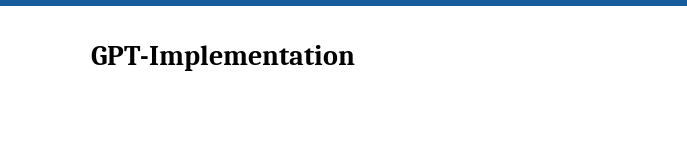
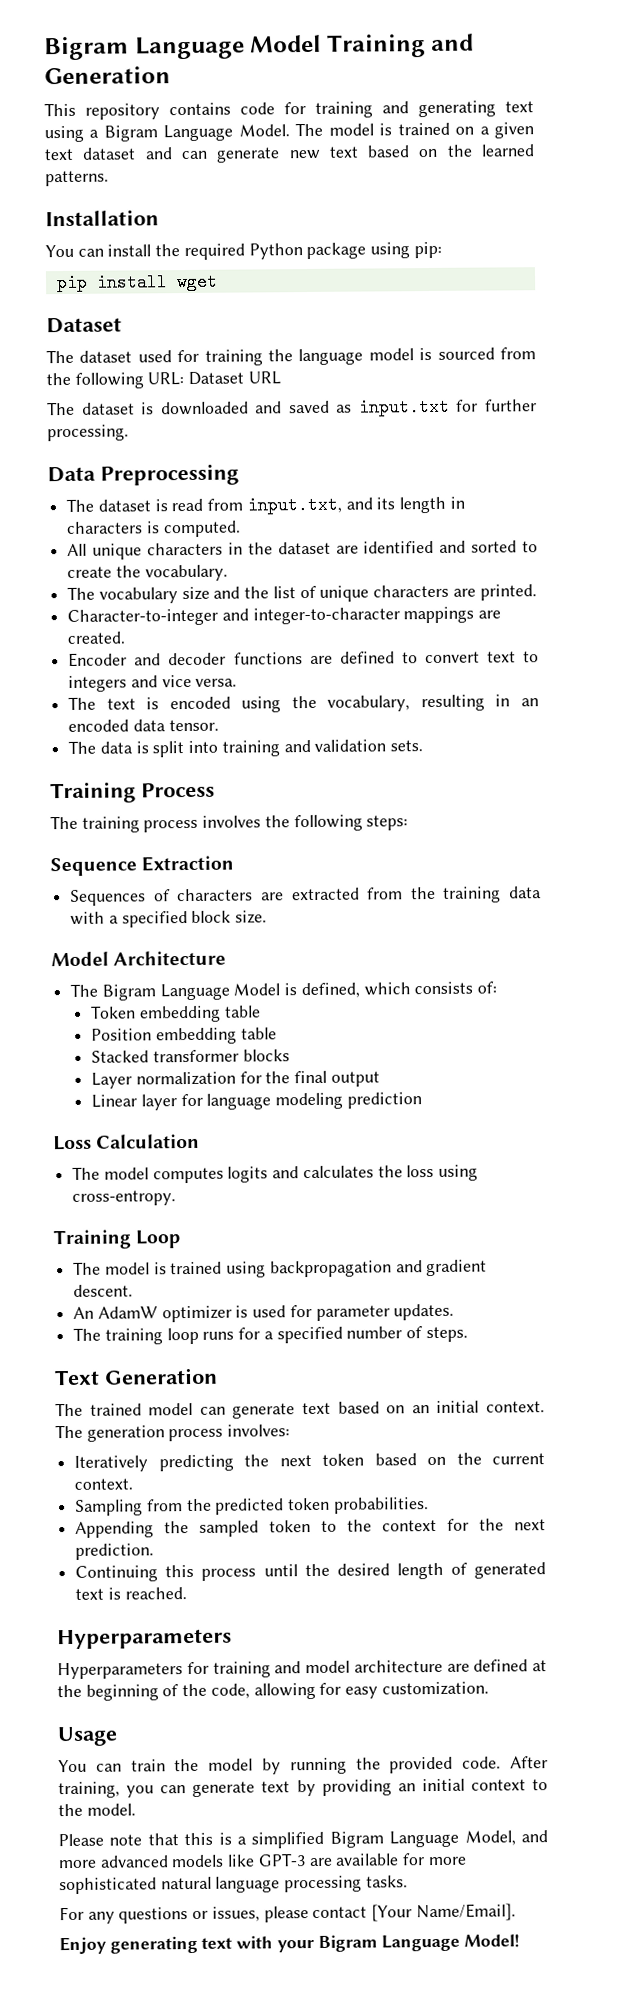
- GPT-Implementation
+ Bigram Language Model Training and Generation
+ This repository contains code for training and generating text using a Bigram Language Model. The model is trained on a given text dataset and can generate new text based on the learned patterns.
+ Installation
+ You can install the required Python package using pip:
+ pip install wget
+ Dataset
+ The dataset used for training the language model is sourced from the following URL: Dataset URL
+ The dataset is downloaded and saved as input.txt for further processing.
+ Data Preprocessing
+ The dataset is read from input.txt, and its length in characters is computed.
+ All unique characters in the dataset are identified and sorted to create the vocabulary.
+ The vocabulary size and the list of unique characters are printed.
+ Character-to-integer and integer-to-character mappings are created.
+ Encoder and decoder functions are defined to convert text to integers and vice versa.
+ The text is encoded using the vocabulary, resulting in an encoded data tensor.
+ The data is split into training and validation sets.
+ Training Process
+ The training process involves the following steps:
+ Sequence Extraction
+ Sequences of characters are extracted from the training data with a specified block size.
+ Model Architecture
+ The Bigram Language Model is defined, which consists of:
+ Token embedding table
+ Position embedding table
+ Stacked transformer blocks
+ Layer normalization for the final output
+ Linear layer for language modeling prediction
+ Loss Calculation
+ The model computes logits and calculates the loss using cross-entropy.
+ Training Loop
+ The model is trained using backpropagation and gradient descent.
+ An AdamW optimizer is used for parameter updates.
+ The training loop runs for a specified number of steps.
+ Text Generation
+ The trained model can generate text based on an initial context. The generation process involves:
+ Iteratively predicting the next token based on the current context.
+ Sampling from the predicted token probabilities.
+ Appending the sampled token to the context for the next prediction.
+ Continuing this process until the desired length of generated text is reached.
+ Hyperparameters
+ Hyperparameters for training and model architecture are defined at the beginning of the code, allowing for easy customization.
+ Usage
+ You can train the model by running the provided code. After training, you can generate text by providing an initial context to the model.
+ Please note that this is a simplified Bigram Language Model, and more advanced models like GPT-3 are available for more sophisticated natural language processing tasks.
+ For any questions or issues, please contact [Your Name/Email].
+ Enjoy generating text with your Bigram Language Model!

